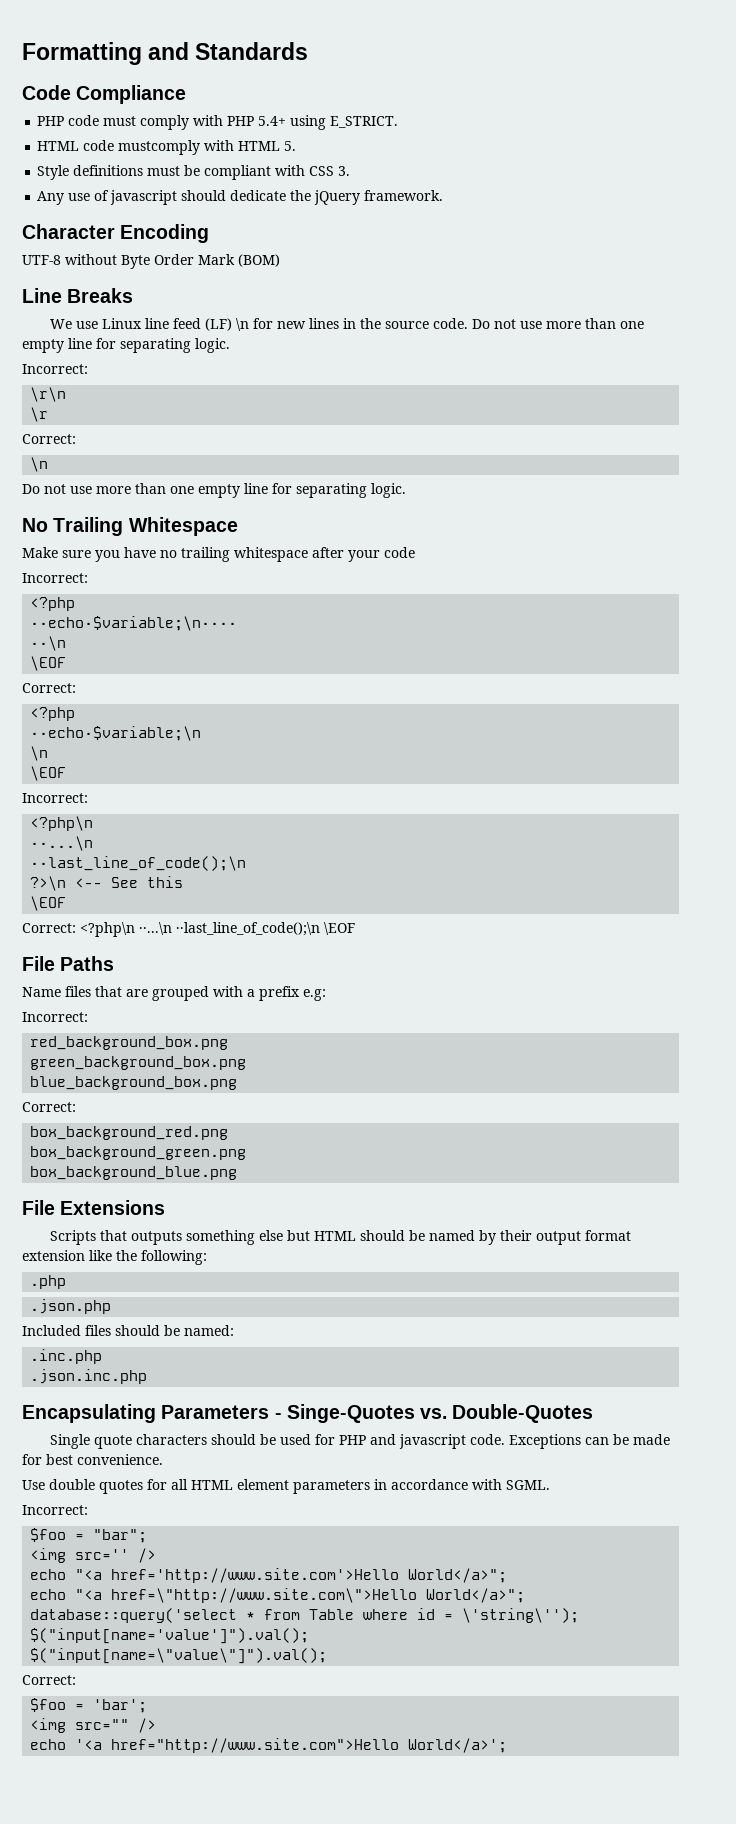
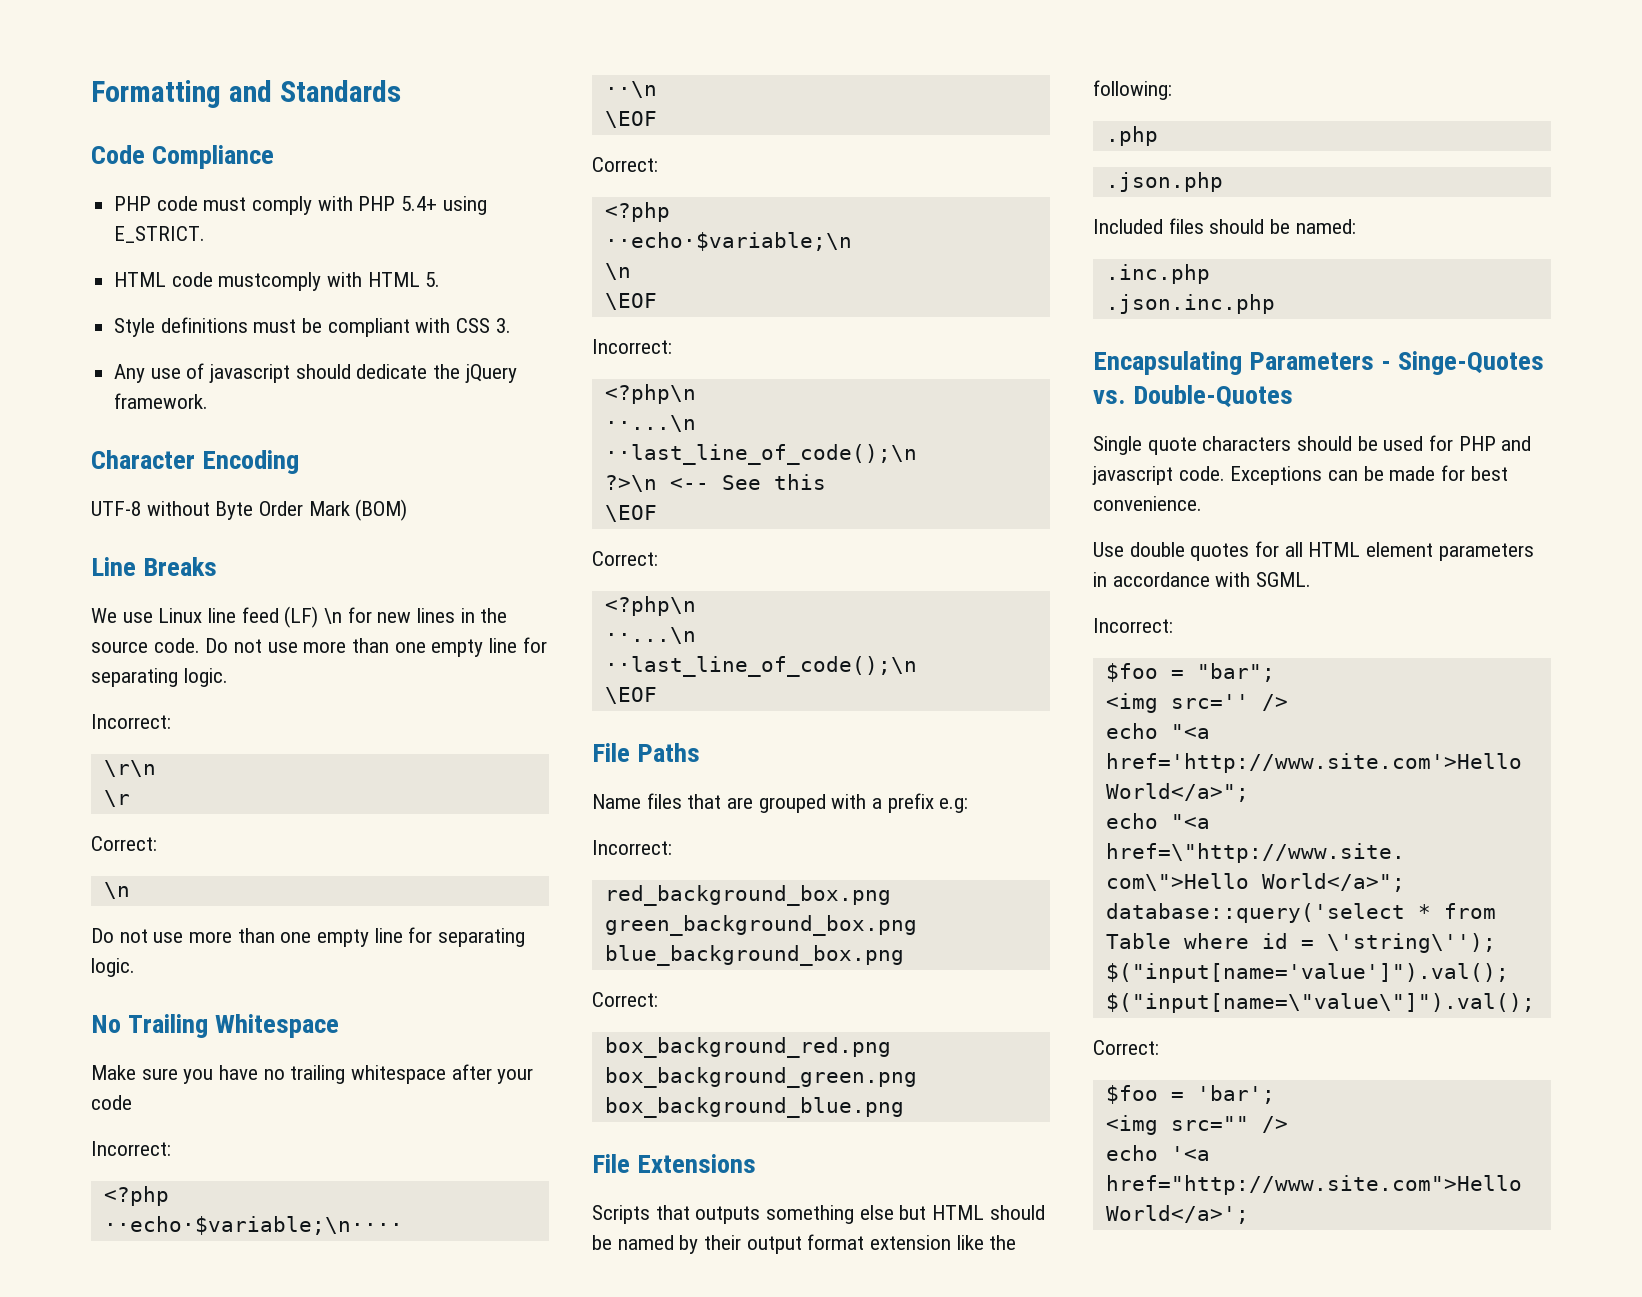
  ?>\n <-- See this
  \EOF
- Correct: <?php\n ··...\n ··last_line_of_code();\n \EOF
+ Correct:
+ <?php\n
+ ··...\n
+ ··last_line_of_code();\n
+ \EOF

